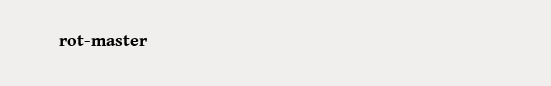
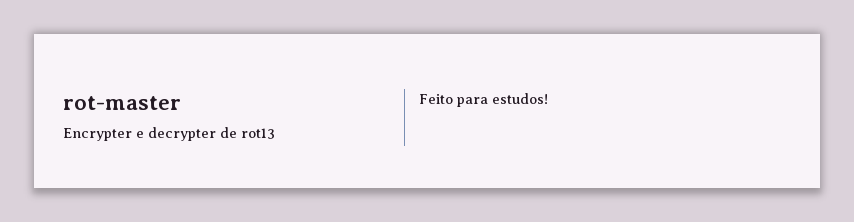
+ Encrypter e decrypter de rot13
+ Feito para estudos!

